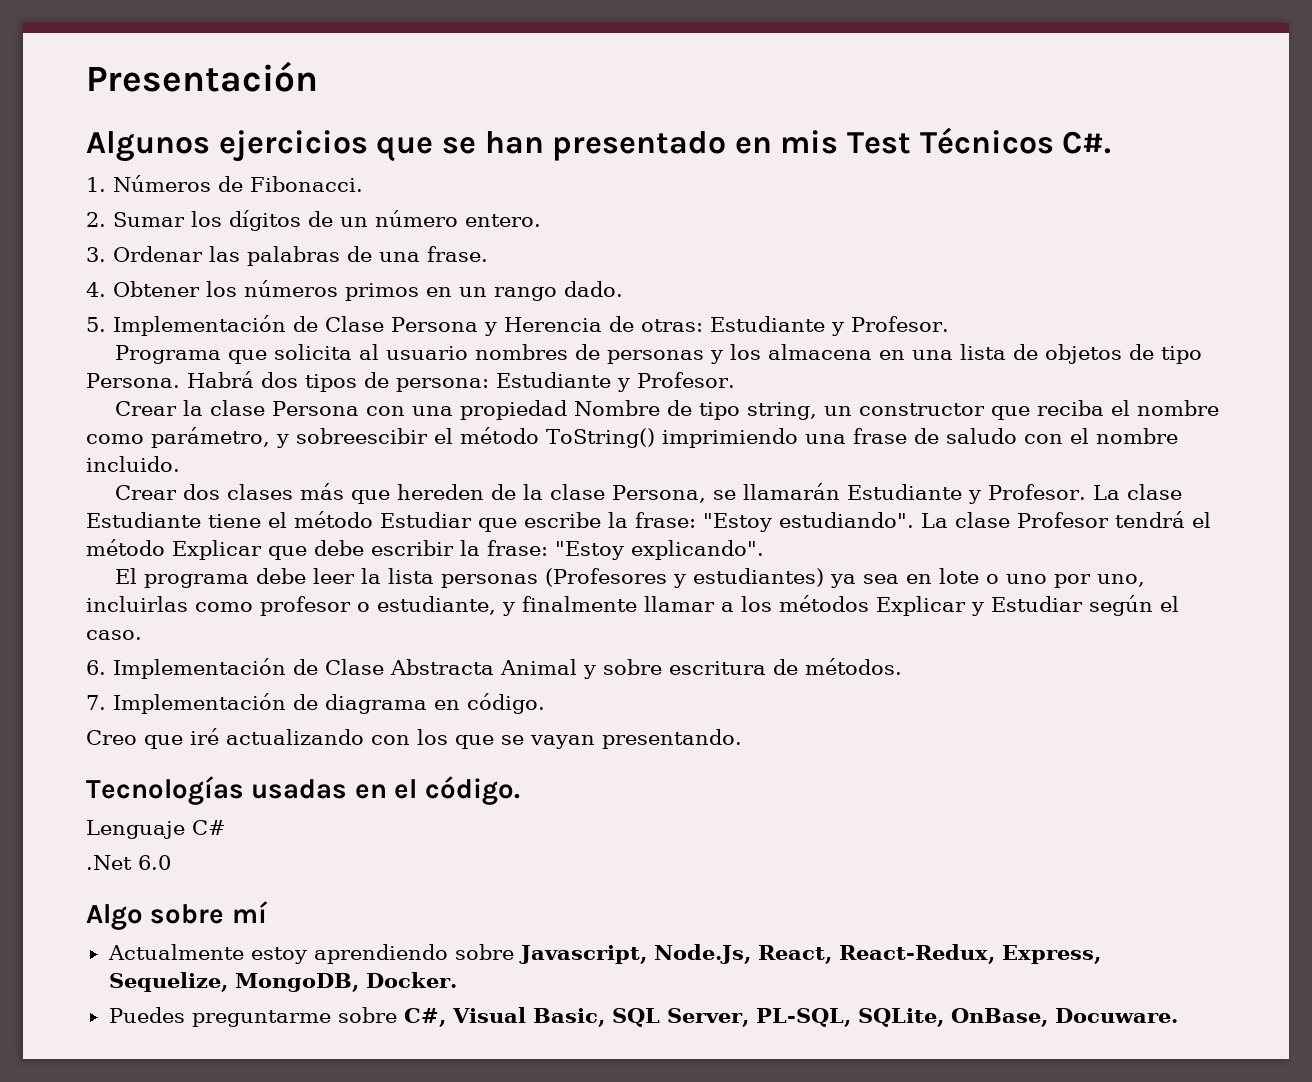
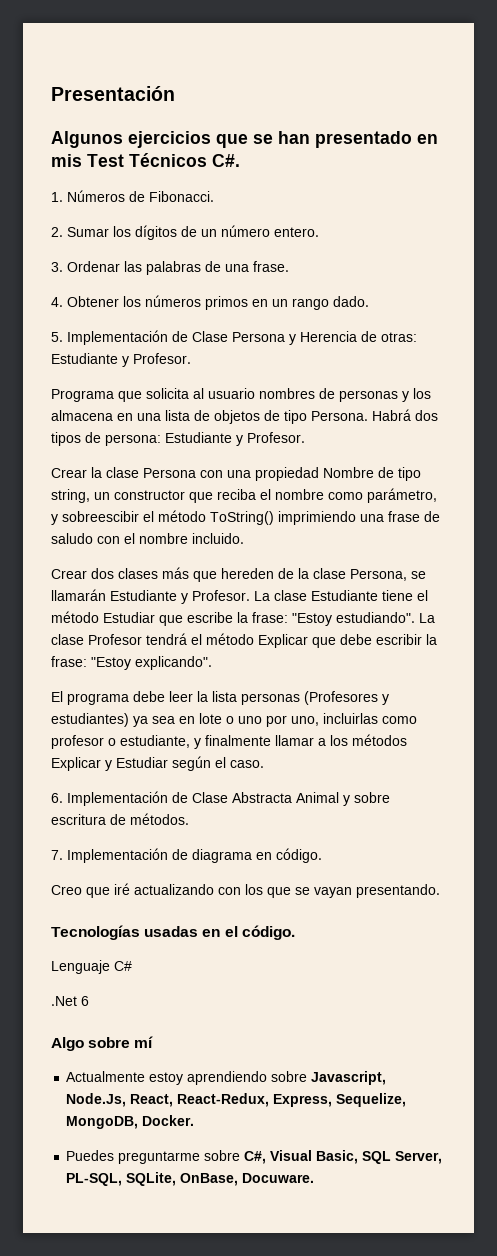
- .Net 6.0
+ .Net 6

